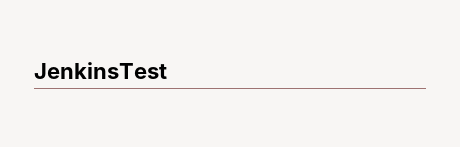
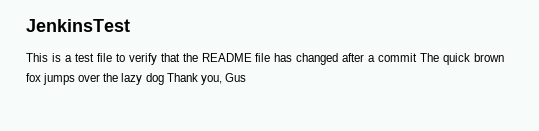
+ This is a test file to verify that the README file has changed after a commit The quick brown fox jumps over the lazy dog Thank you, Gus

